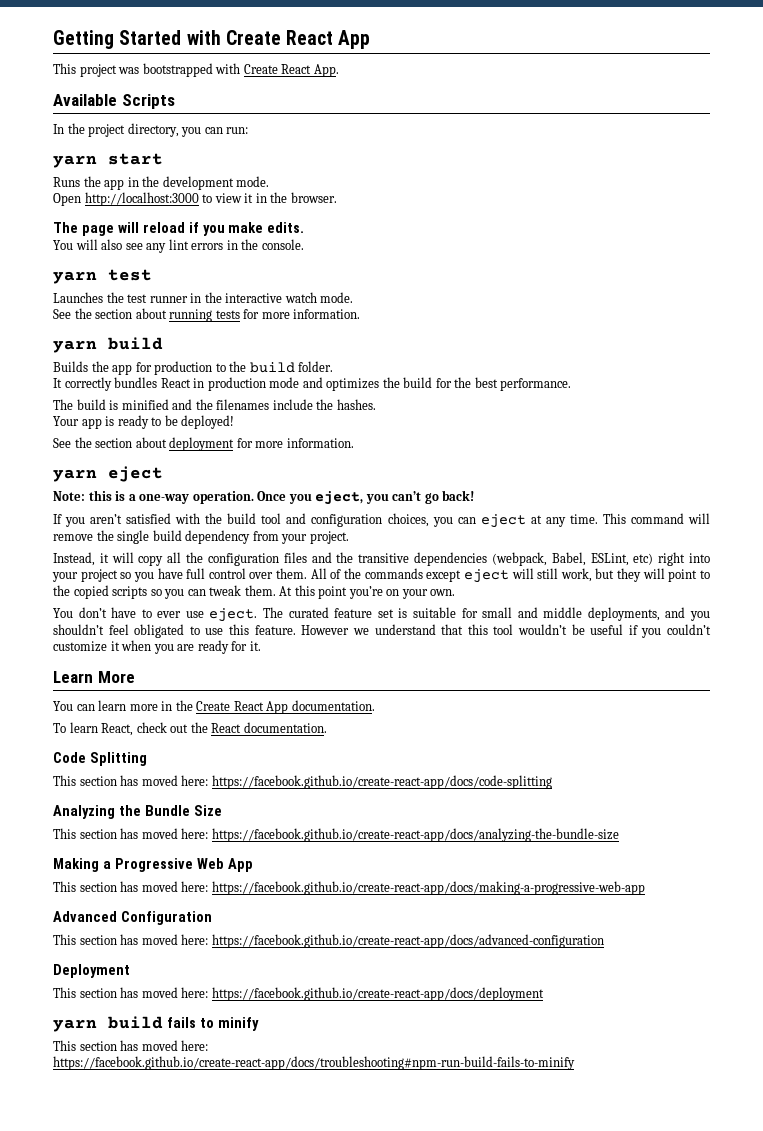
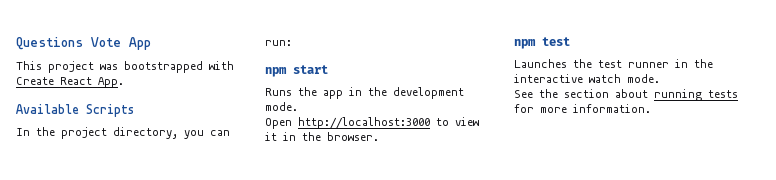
- Getting Started with Create React App
+ Questions Vote App
- yarn start
+ npm start
- The page will reload if you make edits.
- You will also see any lint errors in the console.
- yarn test
+ npm test
  See the section about running tests for more information.
- yarn build
- Builds the app for production to the build folder.
- It correctly bundles React in production mode and optimizes the build for the best performance.
- The build is minified and the filenames include the hashes.
- Your app is ready to be deployed!
- See the section about deployment for more information.
- yarn eject
- Note: this is a one-way operation. Once you eject, you can’t go back!
- If you aren’t satisfied with the build tool and configuration choices, you can eject at any time. This command will remove the single build dependency from your project.
- Instead, it will copy all the configuration files and the transitive dependencies (webpack, Babel, ESLint, etc) right into your project so you have full control over them. All of the commands except eject will still work, but they will point to the copied scripts so you can tweak them. At this point you’re on your own.
- You don’t have to ever use eject. The curated feature set is suitable for small and middle deployments, and you shouldn’t feel obligated to use this feature. However we understand that this tool wouldn’t be useful if you couldn’t customize it when you are ready for it.
- Learn More
- You can learn more in the Create React App documentation.
- To learn React, check out the React documentation.
- Code Splitting
- This section has moved here: https://facebook.github.io/create-react-app/docs/code-splitting
- Analyzing the Bundle Size
- This section has moved here: https://facebook.github.io/create-react-app/docs/analyzing-the-bundle-size
- Making a Progressive Web App
- This section has moved here: https://facebook.github.io/create-react-app/docs/making-a-progressive-web-app
- Advanced Configuration
- This section has moved here: https://facebook.github.io/create-react-app/docs/advanced-configuration
- Deployment
- This section has moved here: https://facebook.github.io/create-react-app/docs/deployment
- yarn build fails to minify
- This section has moved here: https://facebook.github.io/create-react-app/docs/troubleshooting#npm-run-build-fails-to-minify

